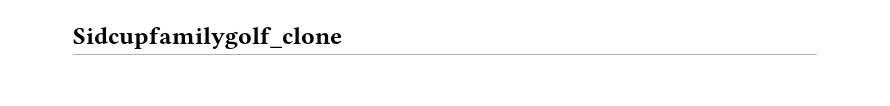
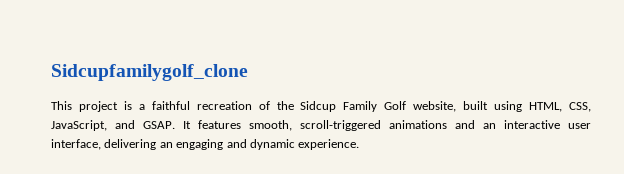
+ This project is a faithful recreation of the Sidcup Family Golf website, built using HTML, CSS, JavaScript, and GSAP. It features smooth, scroll-triggered animations and an interactive user interface, delivering an engaging and dynamic experience.

